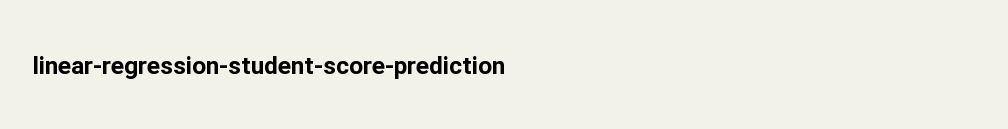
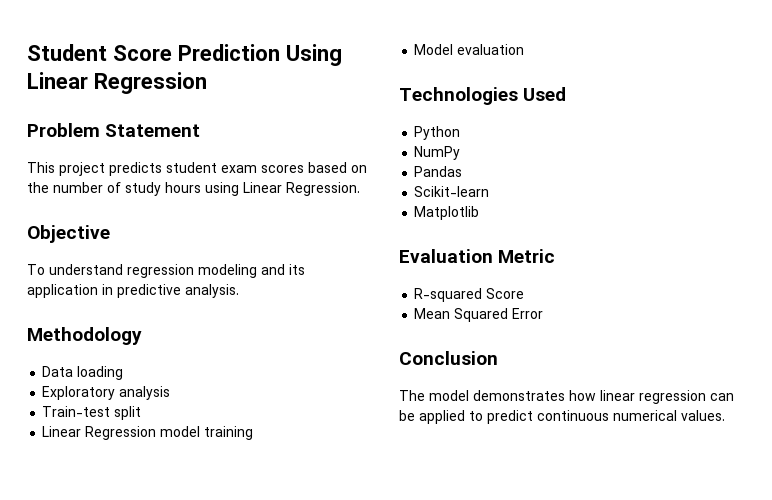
- linear-regression-student-score-prediction
+ Student Score Prediction Using Linear Regression
+ Problem Statement
+ This project predicts student exam scores based on the number of study hours using Linear Regression.
+ Objective
+ To understand regression modeling and its application in predictive analysis.
+ Methodology
+ Data loading
+ Exploratory analysis
+ Train-test split
+ Linear Regression model training
+ Model evaluation
+ Technologies Used
+ Python
+ NumPy
+ Pandas
+ Scikit-learn
+ Matplotlib
+ Evaluation Metric
+ R-squared Score
+ Mean Squared Error
+ Conclusion
+ The model demonstrates how linear regression can be applied to predict continuous numerical values.

